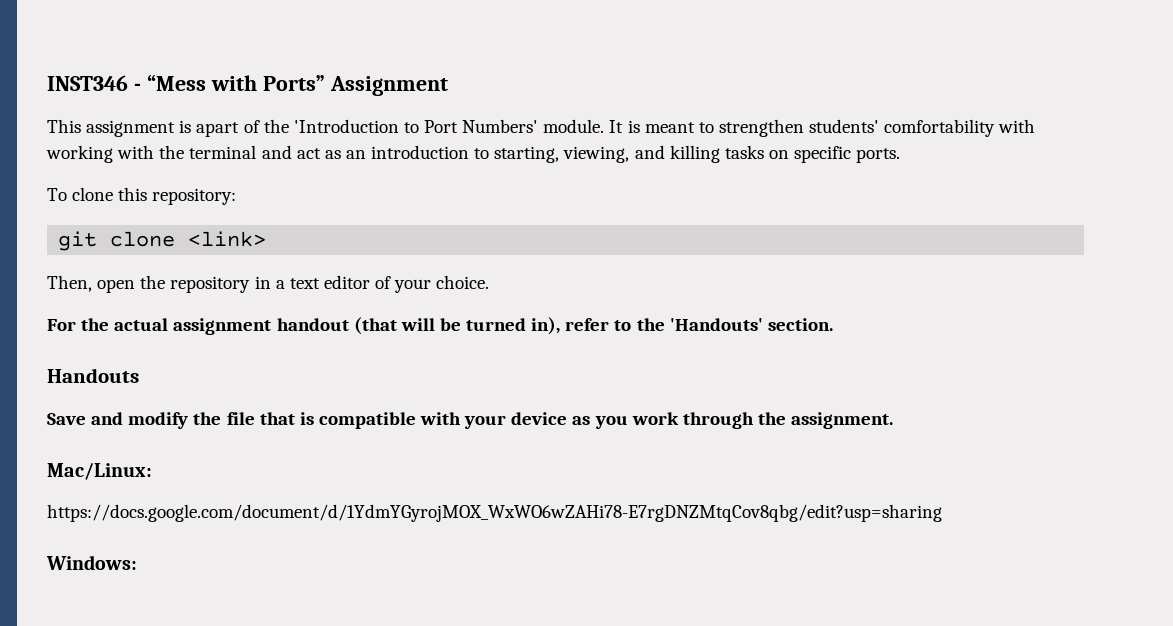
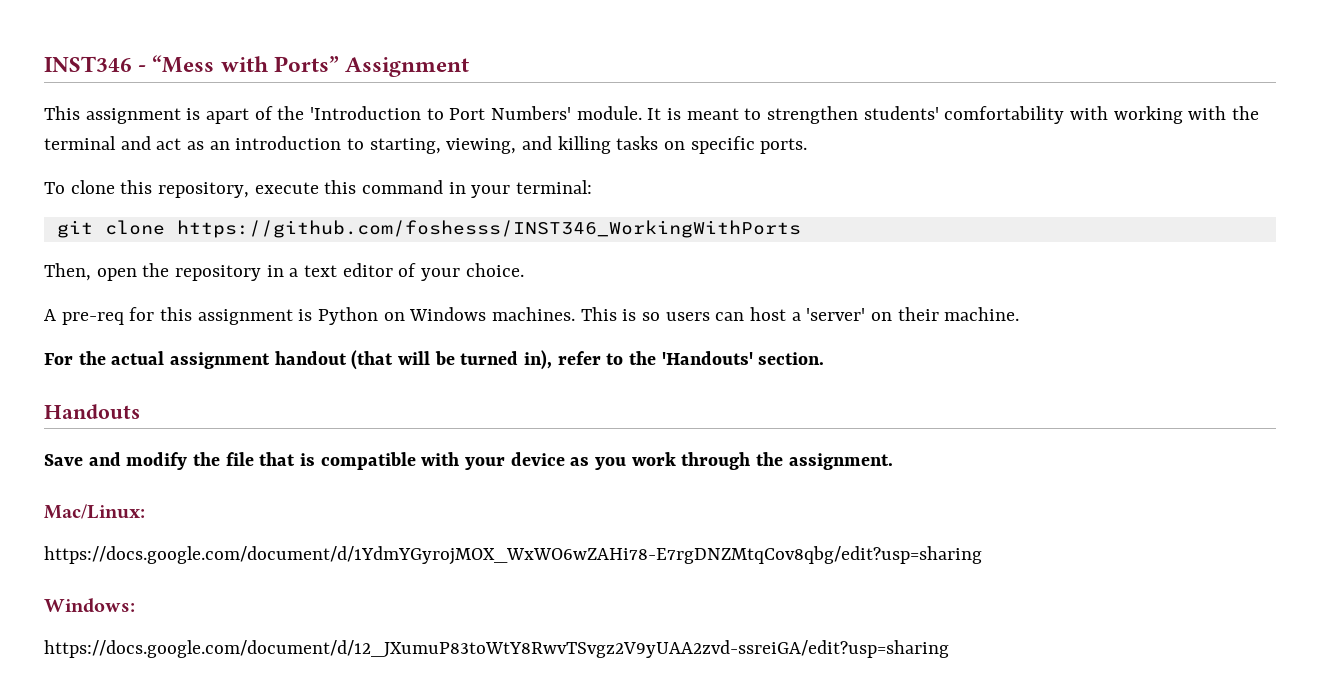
- To clone this repository:
+ To clone this repository, execute this command in your terminal:
- git clone <link>
+ git clone https://github.com/foshesss/INST346_WorkingWithPorts
+ A pre-req for this assignment is Python on Windows machines. This is so users can host a 'server' on their machine.
+ https://docs.google.com/document/d/12_JXumuP83toWtY8RwvTSvgz2V9yUAA2zvd-ssreiGA/edit?usp=sharing

